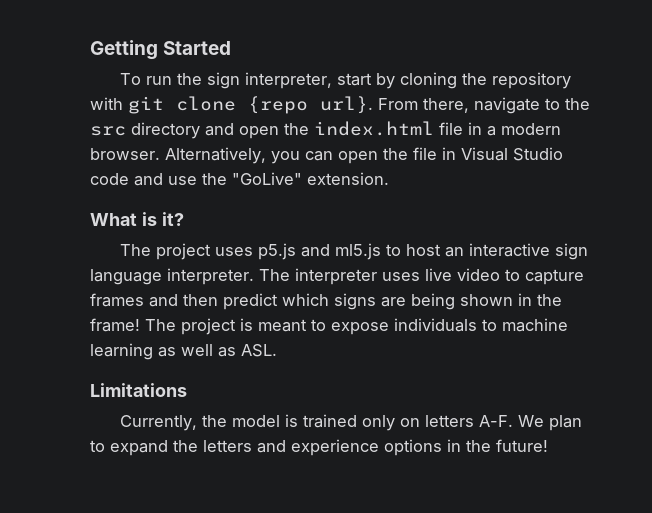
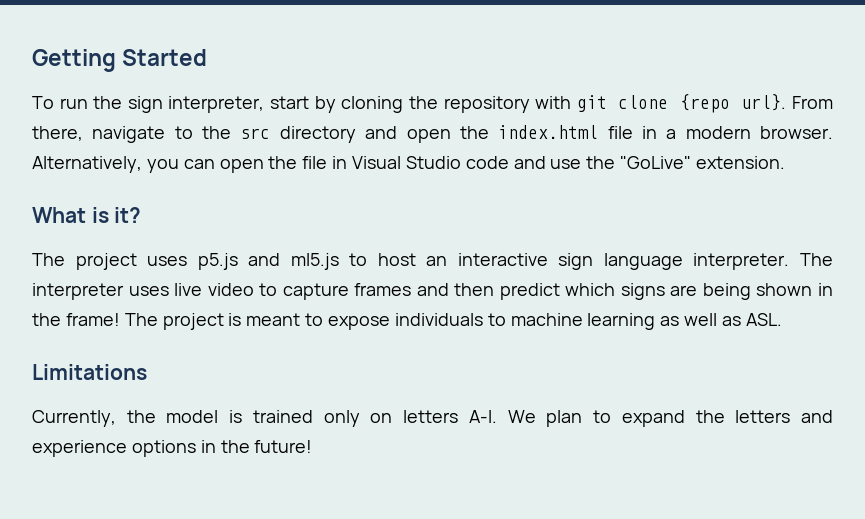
- Currently, the model is trained only on letters A-F. We plan to expand the letters and experience options in the future!
+ Currently, the model is trained only on letters A-I. We plan to expand the letters and experience options in the future!

